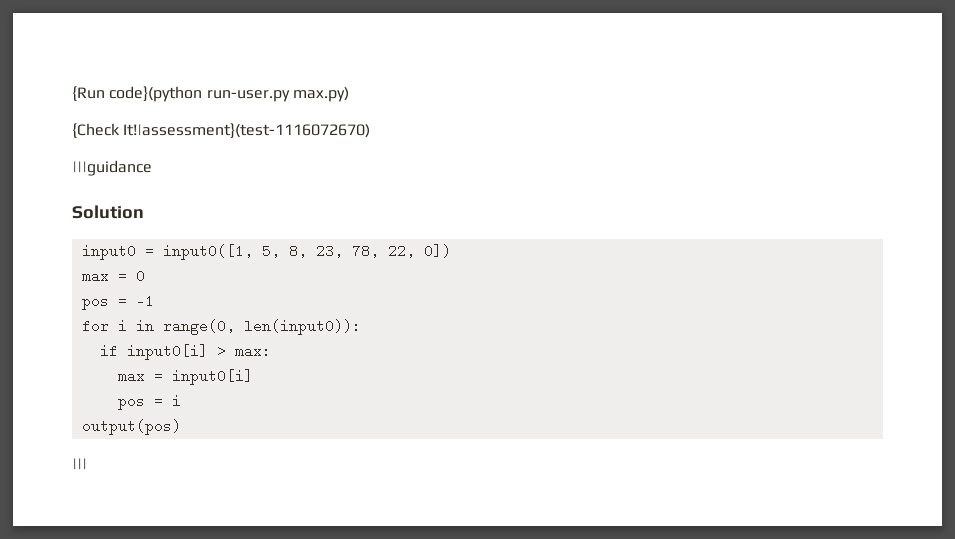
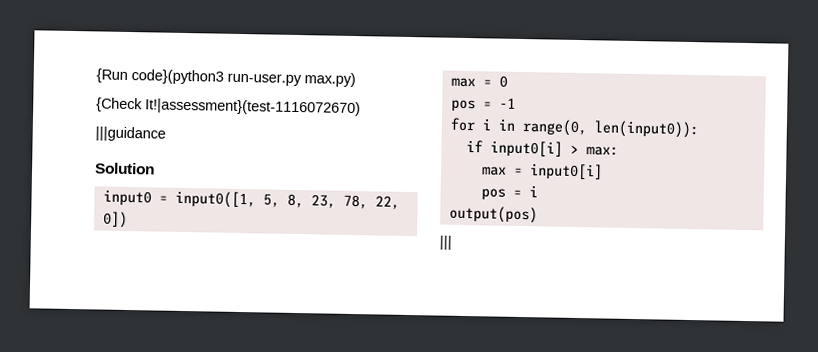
- {Run code}(python run-user.py max.py)
+ {Run code}(python3 run-user.py max.py)

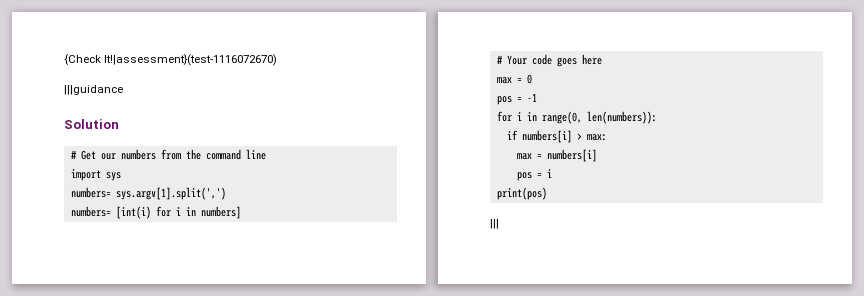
- {Run code}(python3 run-user.py max.py)
- input0 = input0([1, 5, 8, 23, 78, 22, 0])
+ # Get our numbers from the command line
+ import sys
+ numbers= sys.argv[1].split(',')
+ numbers= [int(i) for i in numbers]
+ # Your code goes here
- for i in range(0, len(input0)):
+ for i in range(0, len(numbers)):
- if input0[i] > max:
+ if numbers[i] > max:
- max = input0[i]
+ max = numbers[i]
- output(pos)
+ print(pos)

